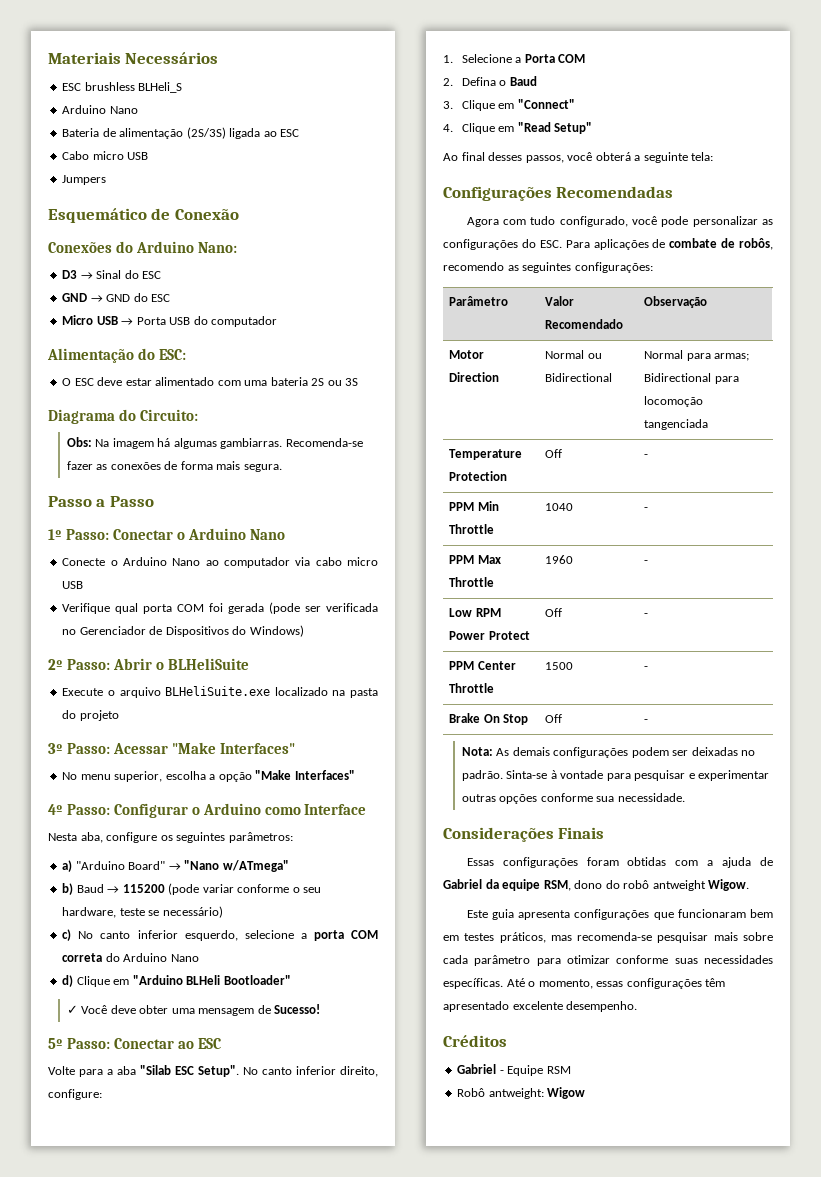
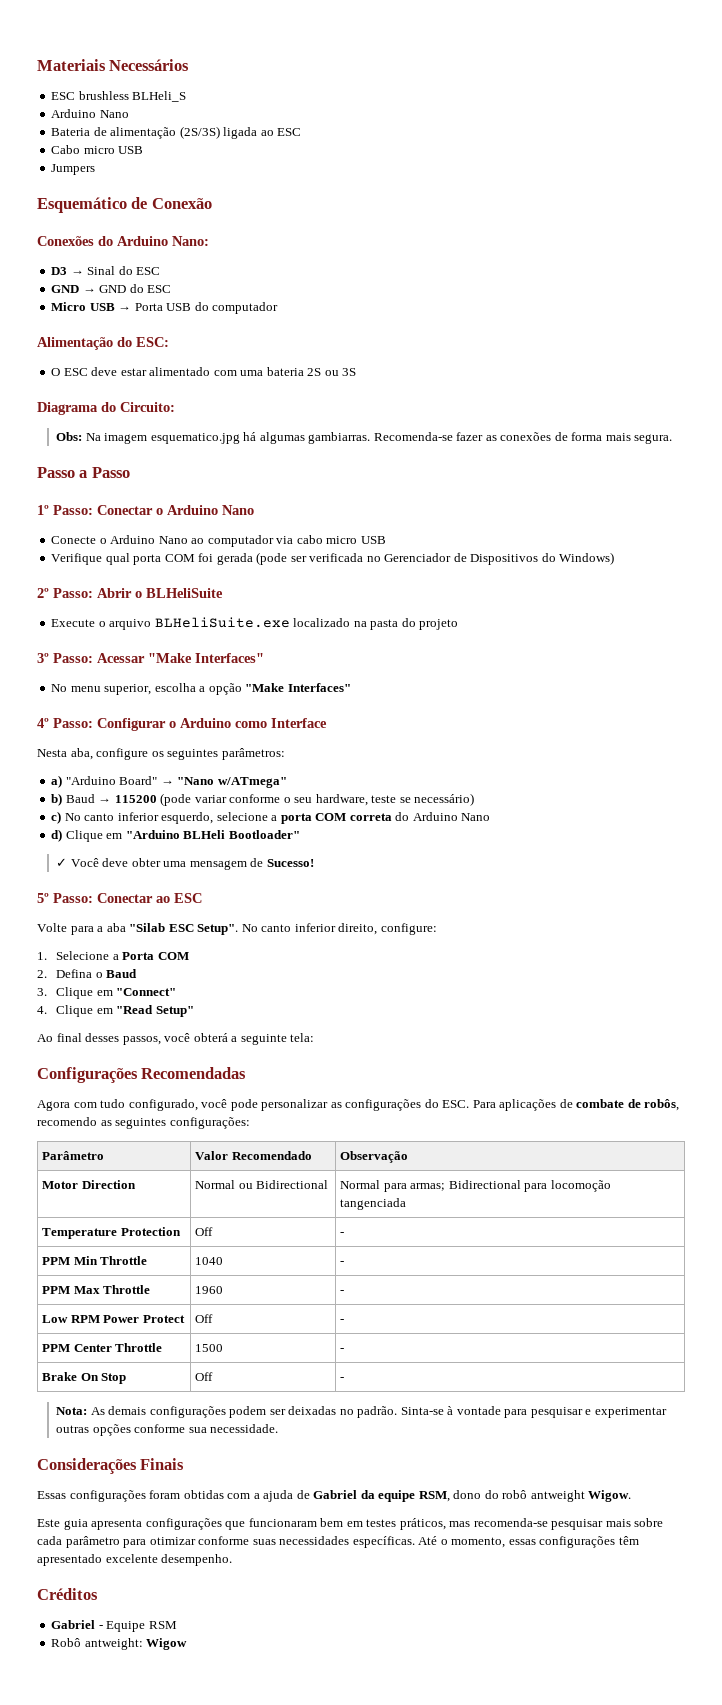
- Obs: Na imagem há algumas gambiarras.
+ Obs: Na imagem esquematico.jpg há algumas gambiarras.

